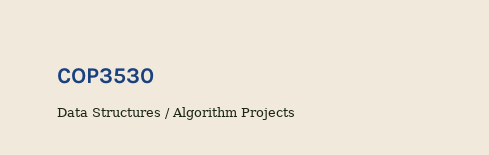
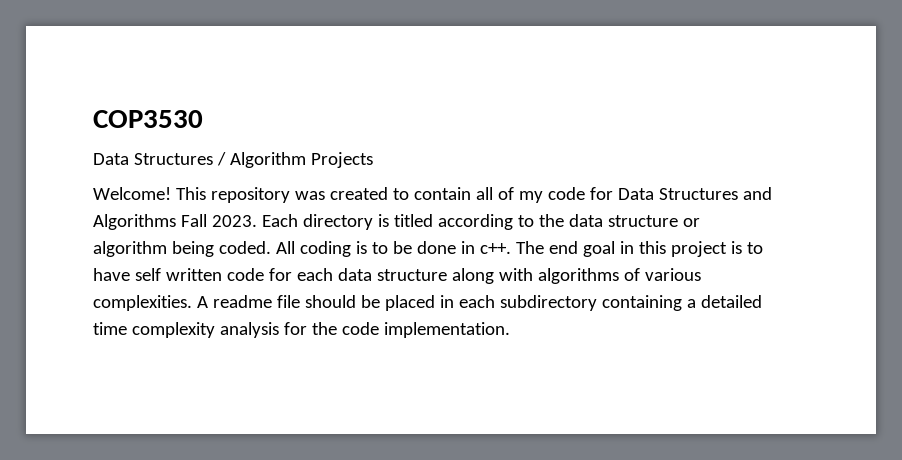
+ Welcome! This repository was created to contain all of my code for Data Structures and Algorithms Fall 2023. Each directory is titled according to the data structure or algorithm being coded. All coding is to be done in c++. The end goal in this project is to have self written code for each data structure along with algorithms of various complexities. A readme file should be placed in each subdirectory containing a detailed time complexity analysis for the code implementation.

